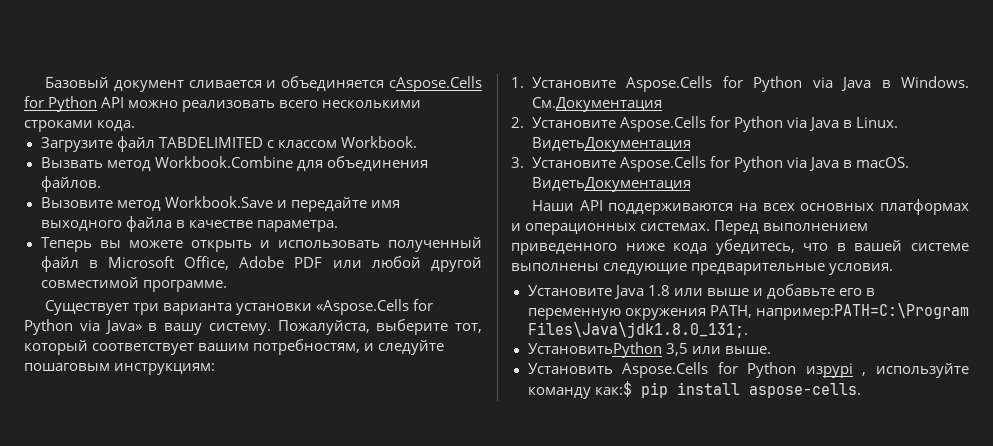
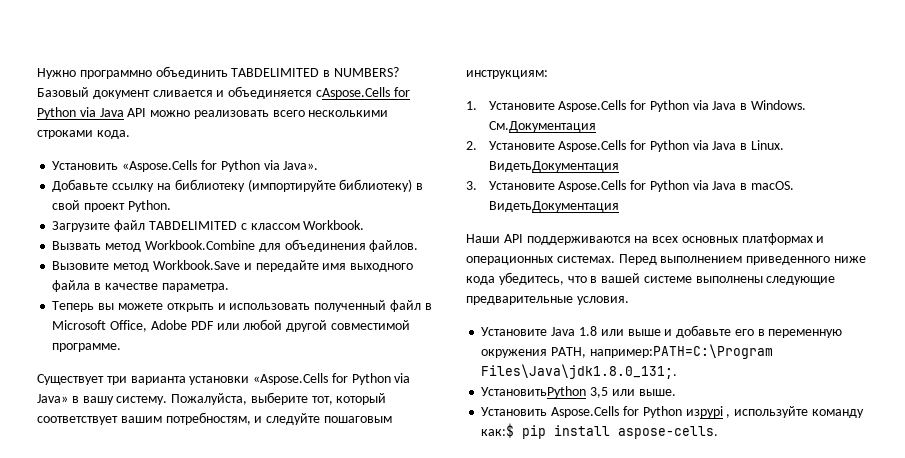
+ Нужно программно объединить TABDELIMITED в NUMBERS?
- Базовый документ сливается и объединяется сAspose.Cells for Python API можно реализовать всего несколькими строками кода.
+ Базовый документ сливается и объединяется сAspose.Cells for Python via Java API можно реализовать всего несколькими строками кода.
+ Установить «Aspose.Cells for Python via Java».
+ Добавьте ссылку на библиотеку (импортируйте библиотеку) в свой проект Python.

